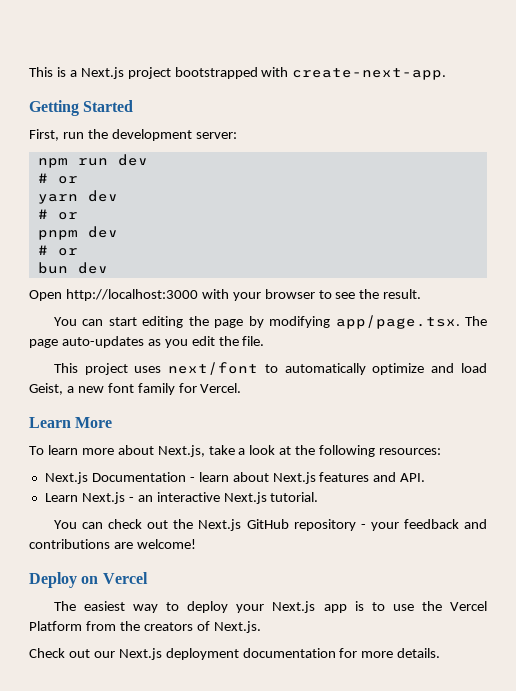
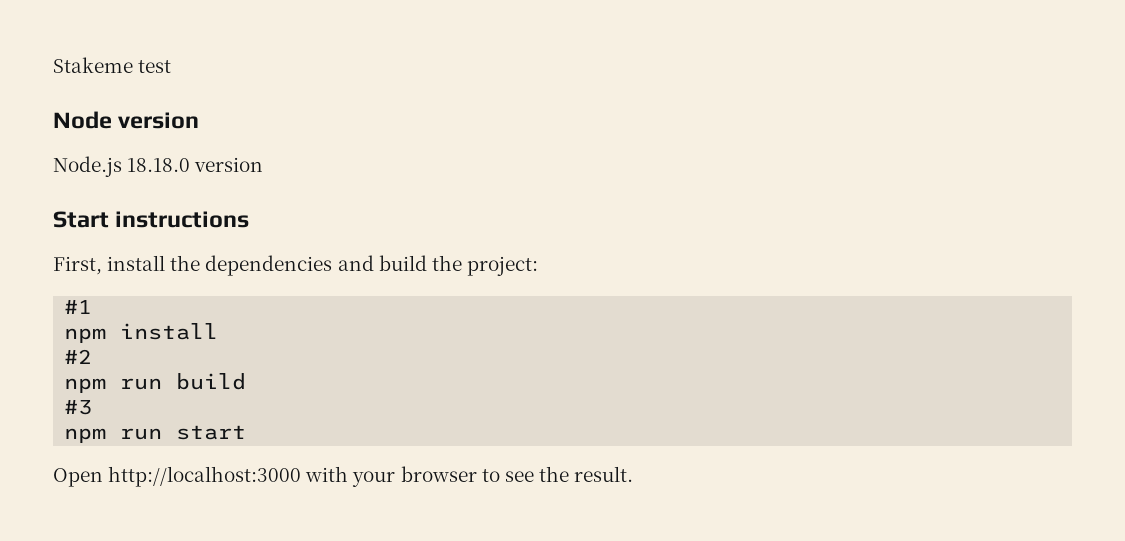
- This is a Next.js project bootstrapped with create-next-app.
- Getting Started
- First, run the development server:
- npm run dev
- # or
- yarn dev
- # or
- pnpm dev
- # or
- bun dev
+ Stakeme test
+ Node version
+ Node.js 18.18.0 version
+ Start instructions
+ First, install the dependencies and build the project:
+ #1
+ npm install
+ #2
+ npm run build
+ #3
+ npm run start
- You can start editing the page by modifying app/page.tsx. The page auto-updates as you edit the file.
- This project uses next/font to automatically optimize and load Geist, a new font family for Vercel.
- Learn More
- To learn more about Next.js, take a look at the following resources:
- Next.js Documentation - learn about Next.js features and API.
- Learn Next.js - an interactive Next.js tutorial.
- You can check out the Next.js GitHub repository - your feedback and contributions are welcome!
- Deploy on Vercel
- The easiest way to deploy your Next.js app is to use the Vercel Platform from the creators of Next.js.
- Check out our Next.js deployment documentation for more details.

